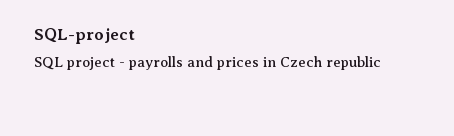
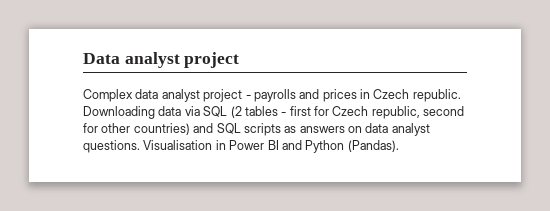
- SQL-project
- SQL project - payrolls and prices in Czech republic
+ Data analyst project
+ Complex data analyst project - payrolls and prices in Czech republic. Downloading data via SQL (2 tables - first for Czech republic, second for other countries) and SQL scripts as answers on data analyst questions. Visualisation in Power BI and Python (Pandas).

